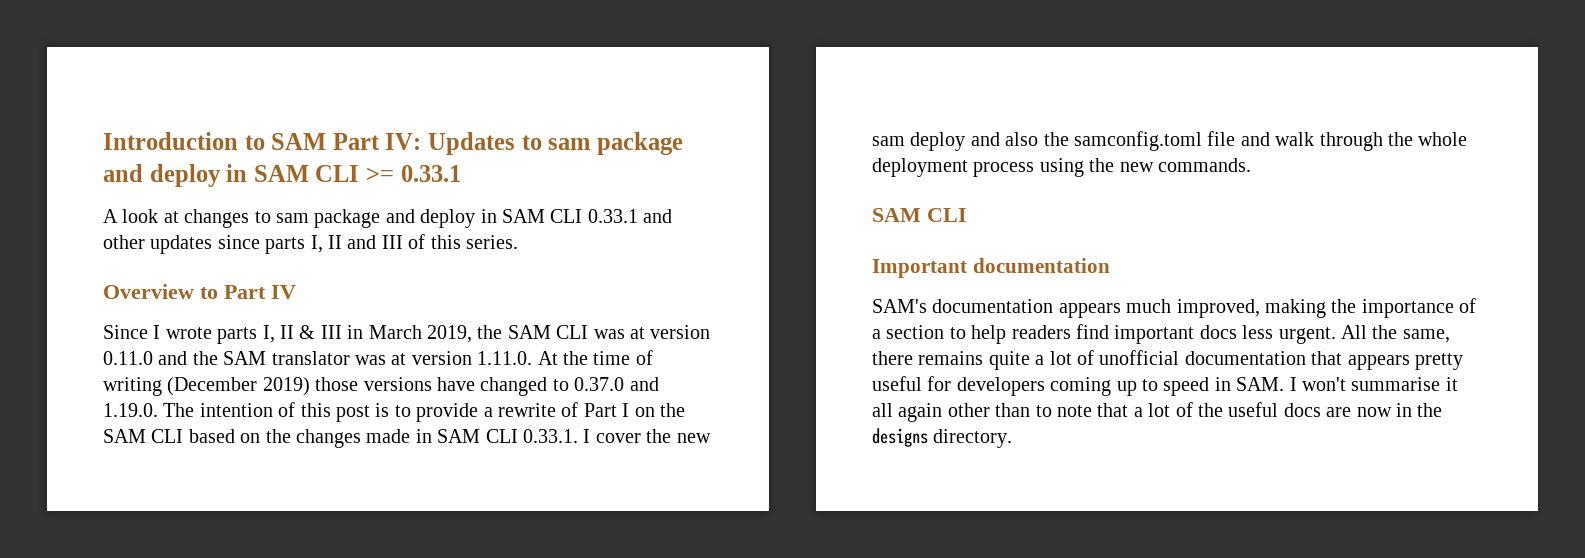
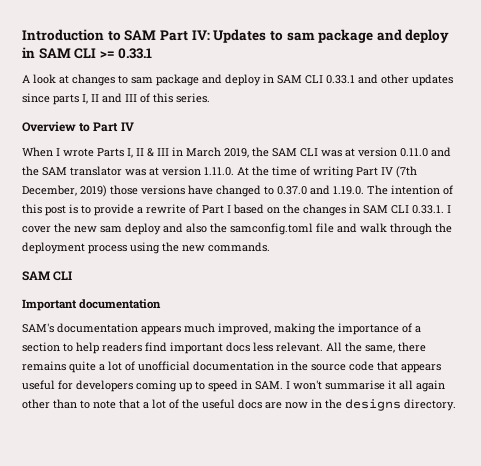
- Since I wrote parts I, II & III in March 2019, the SAM CLI was at version 0.11.0 and the SAM translator was at version 1.11.0. At the time of writing (December 2019) those versions have changed to 0.37.0 and 1.19.0. The intention of this post is to provide a rewrite of Part I on the SAM CLI based on the changes made in SAM CLI 0.33.1. I cover the new sam deploy and also the samconfig.toml file and walk through the whole deployment process using the new commands.
+ When I wrote Parts I, II & III in March 2019, the SAM CLI was at version 0.11.0 and the SAM translator was at version 1.11.0. At the time of writing Part IV (7th December, 2019) those versions have changed to 0.37.0 and 1.19.0. The intention of this post is to provide a rewrite of Part I based on the changes in SAM CLI 0.33.1. I cover the new sam deploy and also the samconfig.toml file and walk through the deployment process using the new commands.
- SAM's documentation appears much improved, making the importance of a section to help readers find important docs less urgent.
+ SAM's documentation appears much improved, making the importance of a section to help readers find important docs less relevant.
- All the same, there remains quite a lot of unofficial documentation that appears pretty useful for developers coming up to speed in SAM. I won't summarise it all again other than to note that a lot of the useful docs are now in the designs directory.
+ All the same, there remains quite a lot of unofficial documentation in the source code that appears useful for developers coming up to speed in SAM. I won't summarise it all again other than to note that a lot of the useful docs are now in the designs directory.

